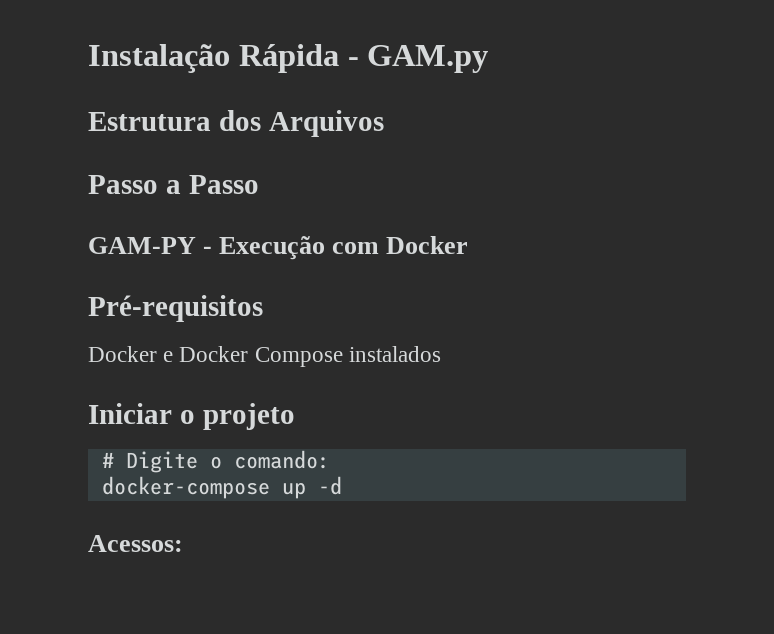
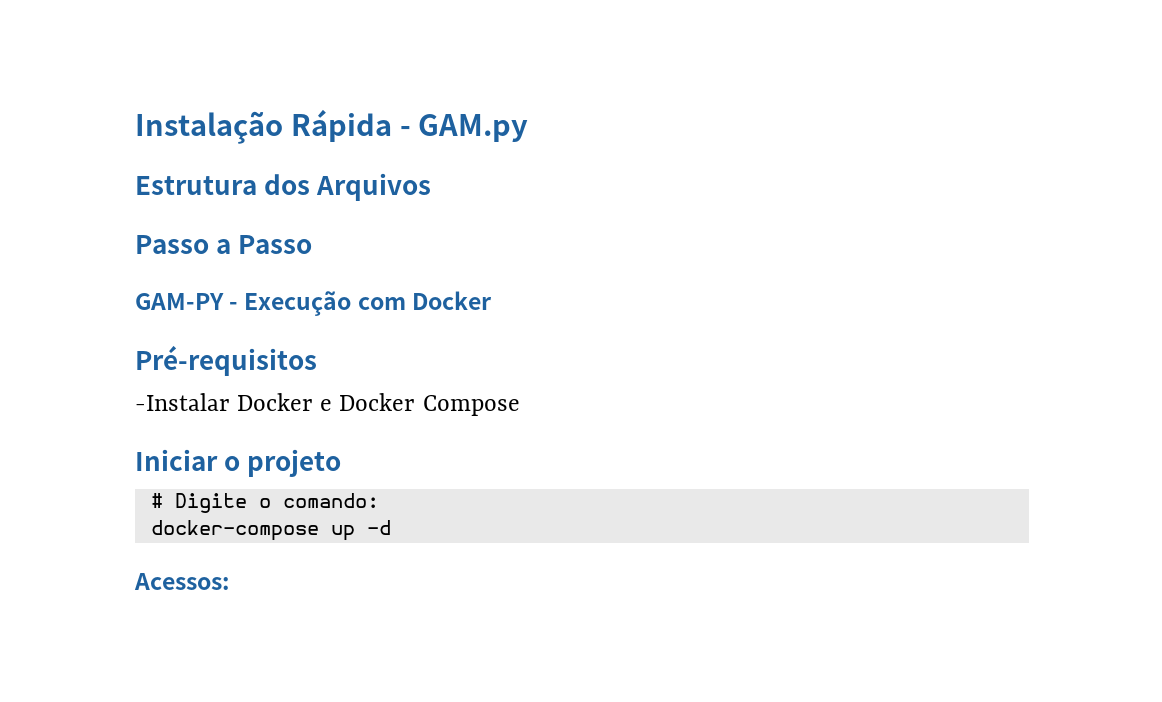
- Docker e Docker Compose instalados
+ -Instalar Docker e Docker Compose

